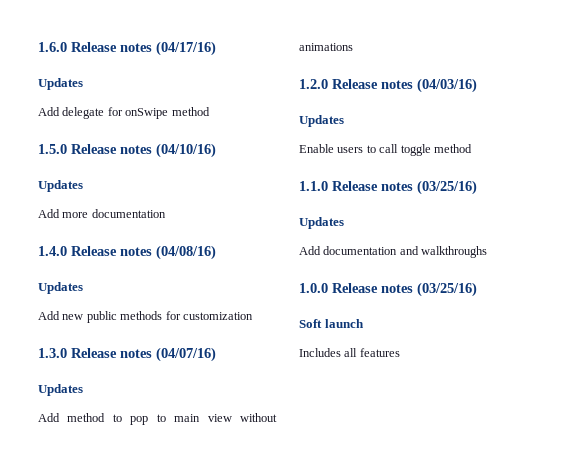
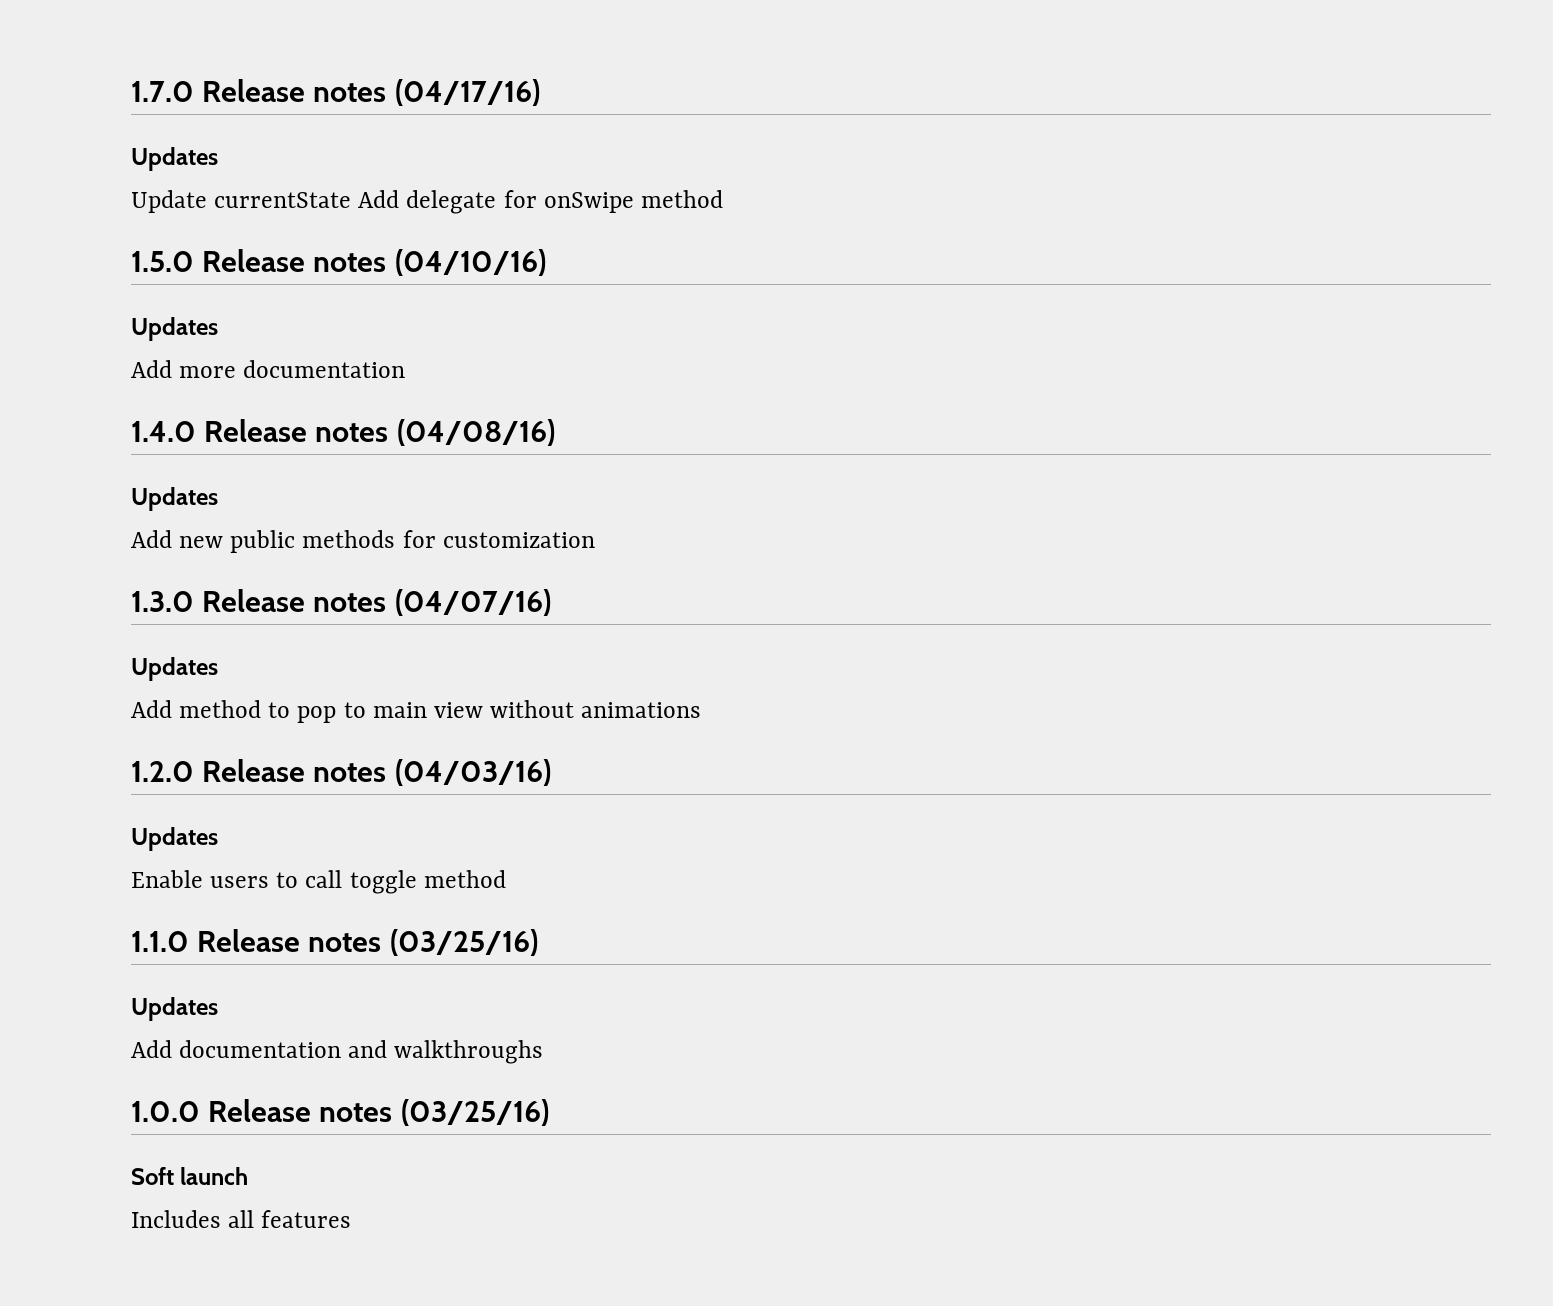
- 1.6.0 Release notes (04/17/16)
+ 1.7.0 Release notes (04/17/16)
- Add delegate for onSwipe method
+ Update currentState Add delegate for onSwipe method

